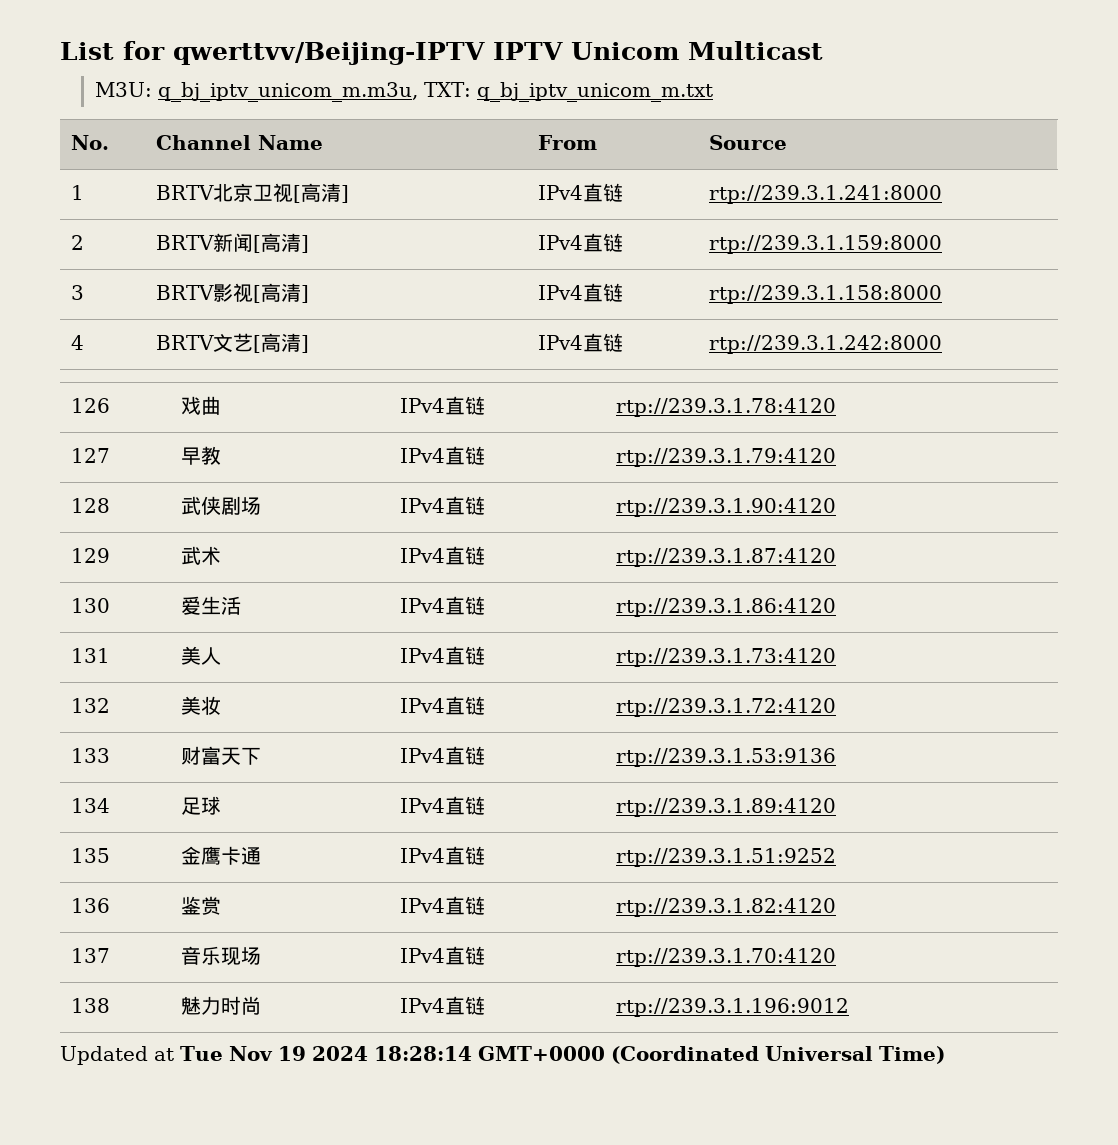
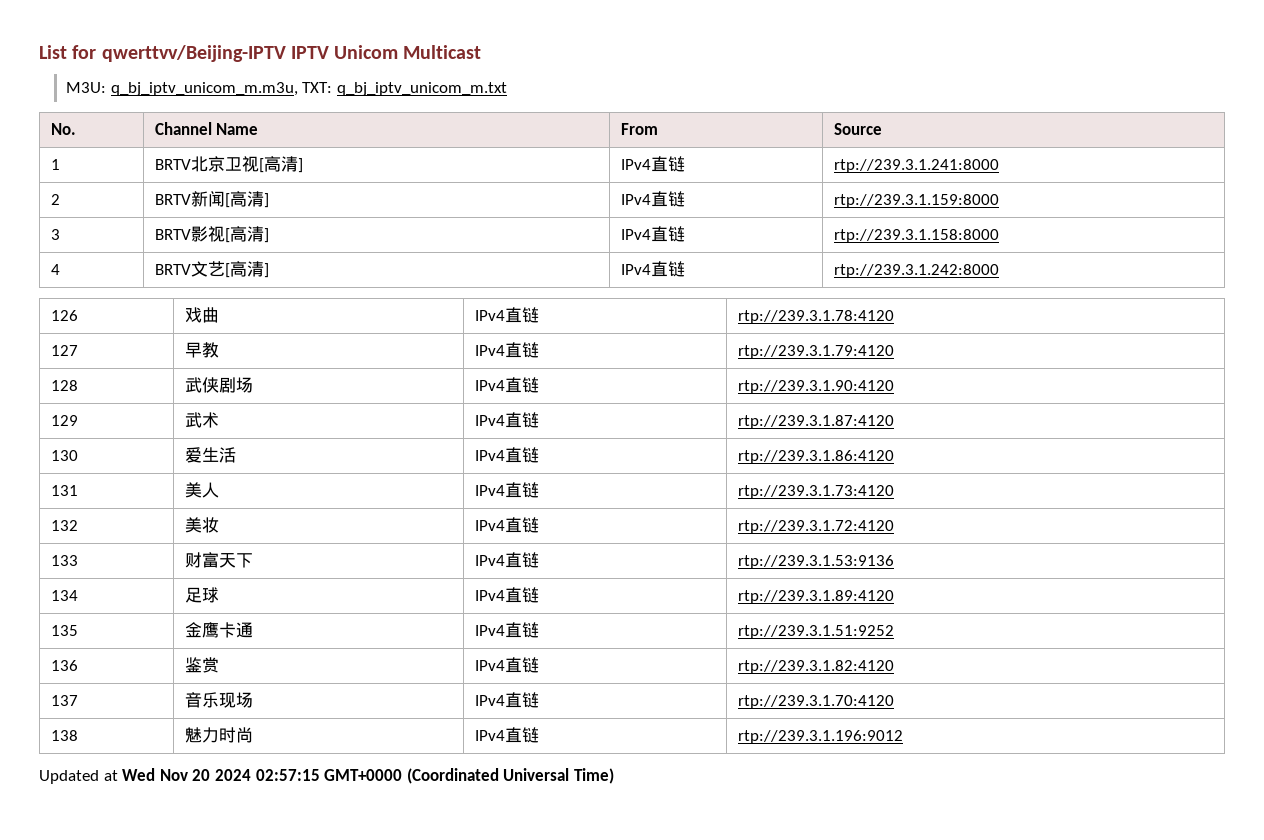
- Updated at Tue Nov 19 2024 18:28:14 GMT+0000 (Coordinated Universal Time)
+ Updated at Wed Nov 20 2024 02:57:15 GMT+0000 (Coordinated Universal Time)

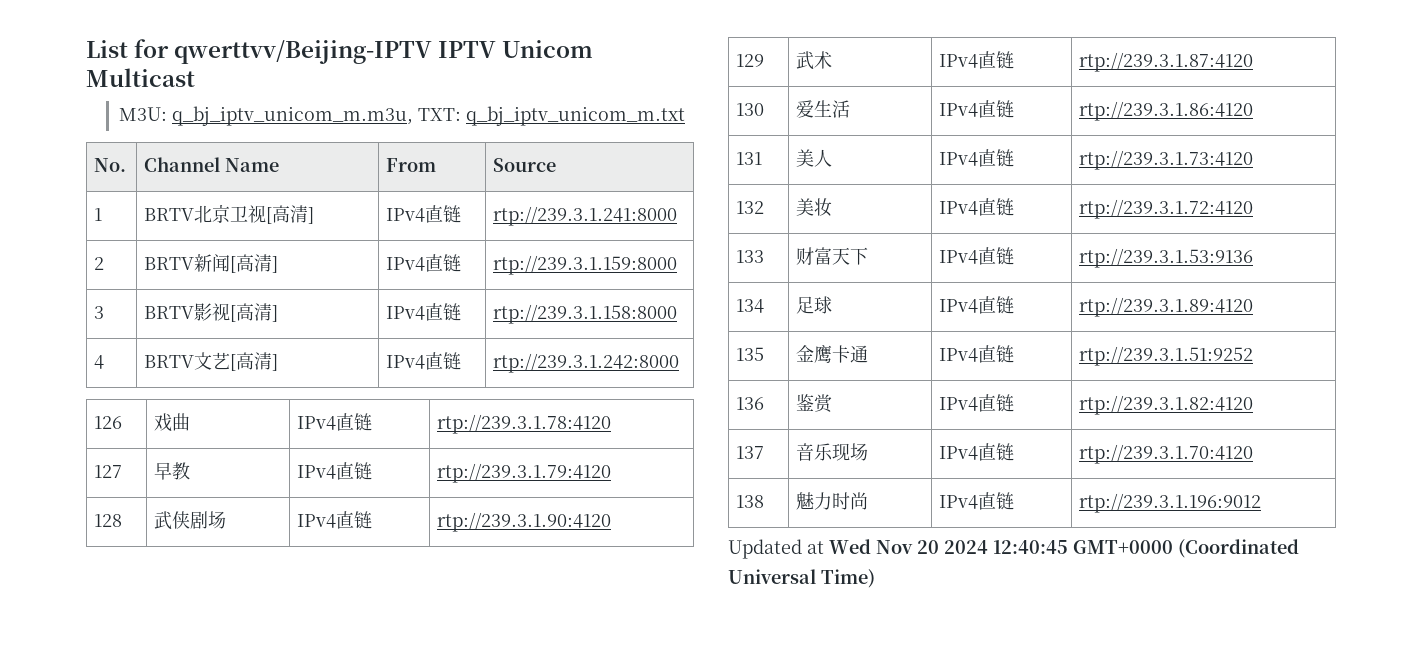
- Updated at Wed Nov 20 2024 02:57:15 GMT+0000 (Coordinated Universal Time)
+ Updated at Wed Nov 20 2024 12:40:45 GMT+0000 (Coordinated Universal Time)

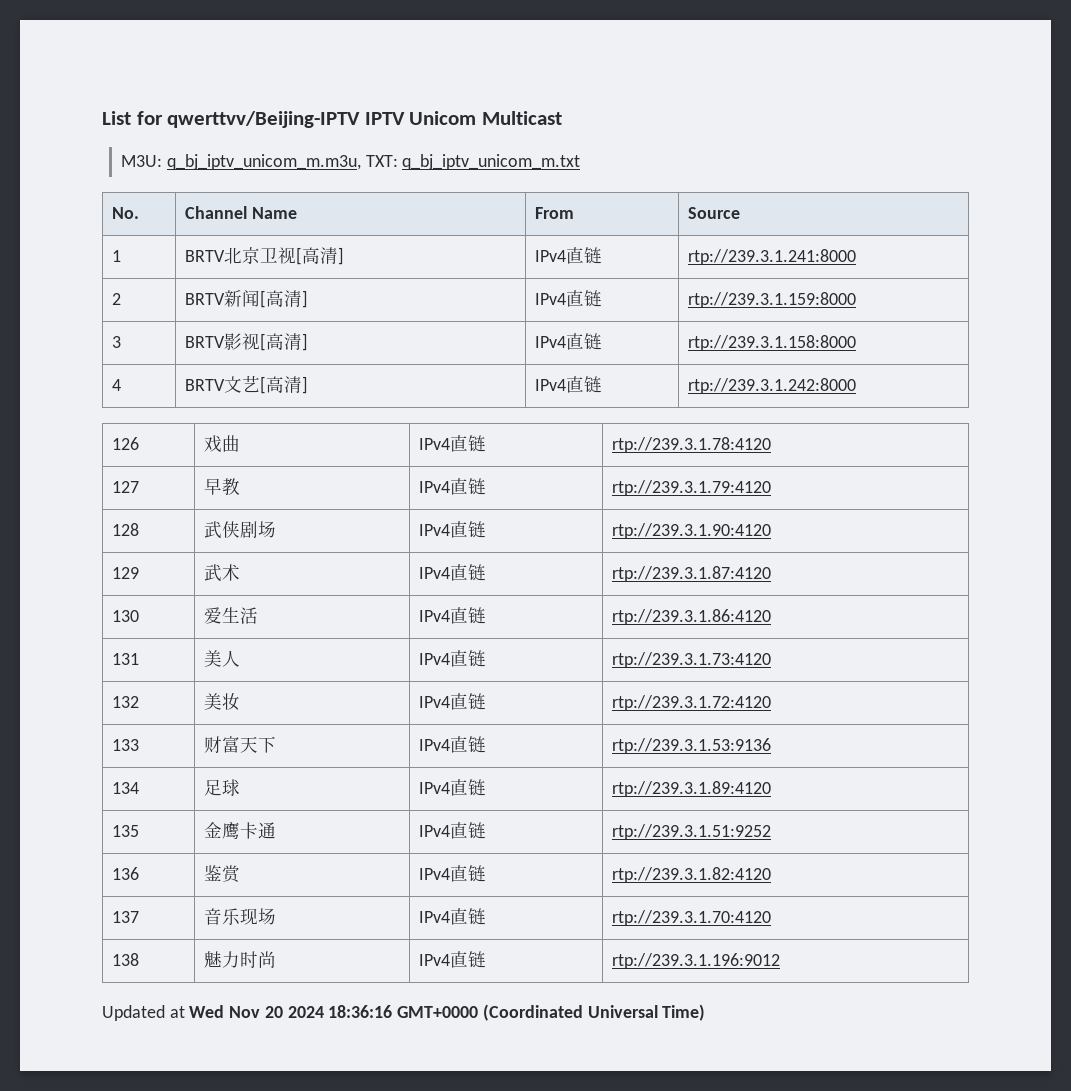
- Updated at Wed Nov 20 2024 12:40:45 GMT+0000 (Coordinated Universal Time)
+ Updated at Wed Nov 20 2024 18:36:16 GMT+0000 (Coordinated Universal Time)

